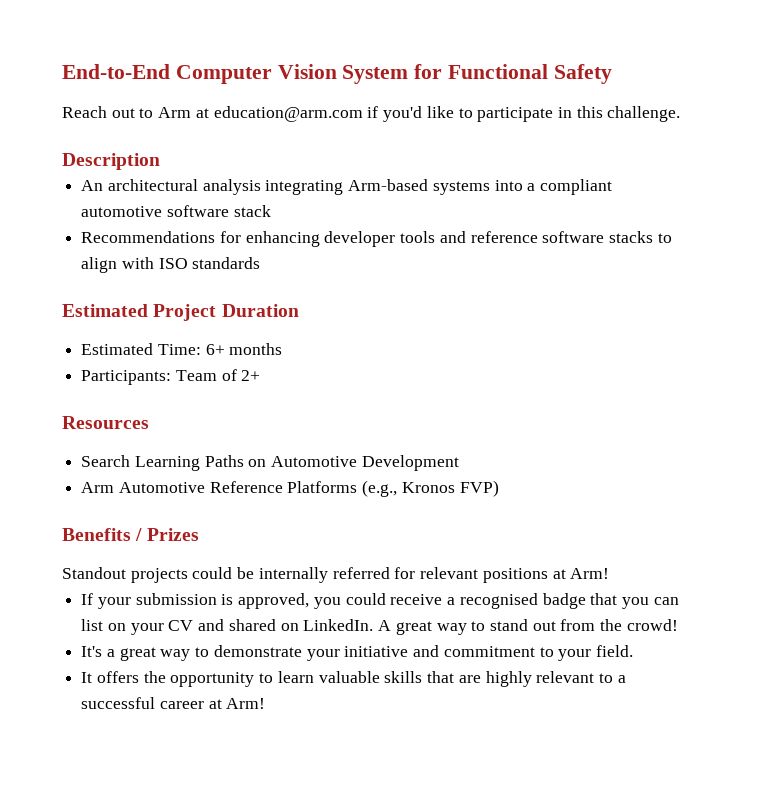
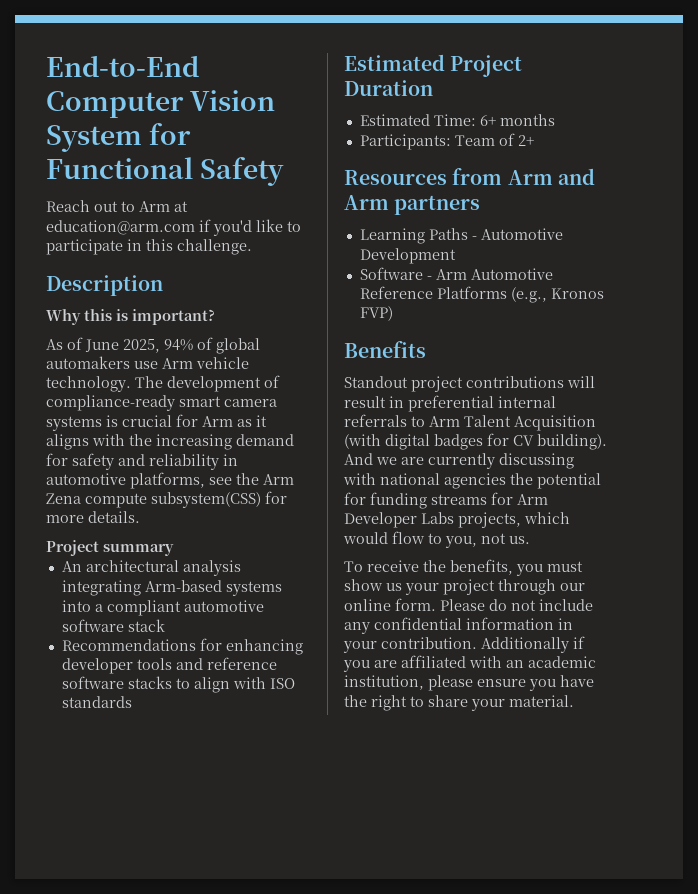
+ Why this is important?
+ As of June 2025, 94% of global automakers use Arm vehicle technology. The development of compliance-ready smart camera systems is crucial for Arm as it aligns with the increasing demand for safety and reliability in automotive platforms, see the Arm Zena compute subsystem(CSS) for more details.
+ Project summary
- Resources
- Search Learning Paths on Automotive Development
+ Resources from Arm and Arm partners
+ Learning Paths - Automotive Development
- Arm Automotive Reference Platforms (e.g., Kronos FVP)
+ Software - Arm Automotive Reference Platforms (e.g., Kronos FVP)
- Benefits / Prizes
+ Benefits
- Standout projects could be internally referred for relevant positions at Arm!
- If your submission is approved, you could receive a recognised badge that you can list on your CV and shared on LinkedIn. A great way to stand out from the crowd!
- It's a great way to demonstrate your initiative and commitment to your field.
- It offers the opportunity to learn valuable skills that are highly relevant to a successful career at Arm!
+ Standout project contributions will result in preferential internal referrals to Arm Talent Acquisition (with digital badges for CV building). And we are currently discussing with national agencies the potential for funding streams for Arm Developer Labs projects, which would flow to you, not us.
+ To receive the benefits, you must show us your project through our online form. Please do not include any confidential information in your contribution. Additionally if you are affiliated with an academic institution, please ensure you have the right to share your material.

